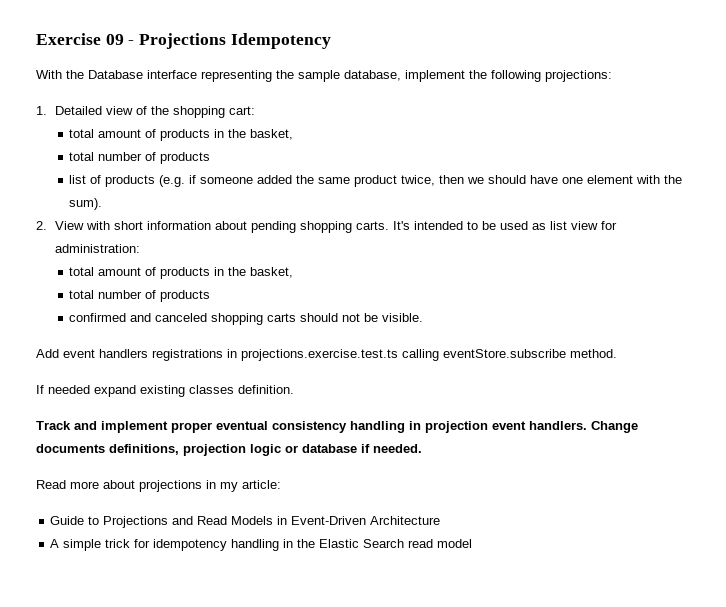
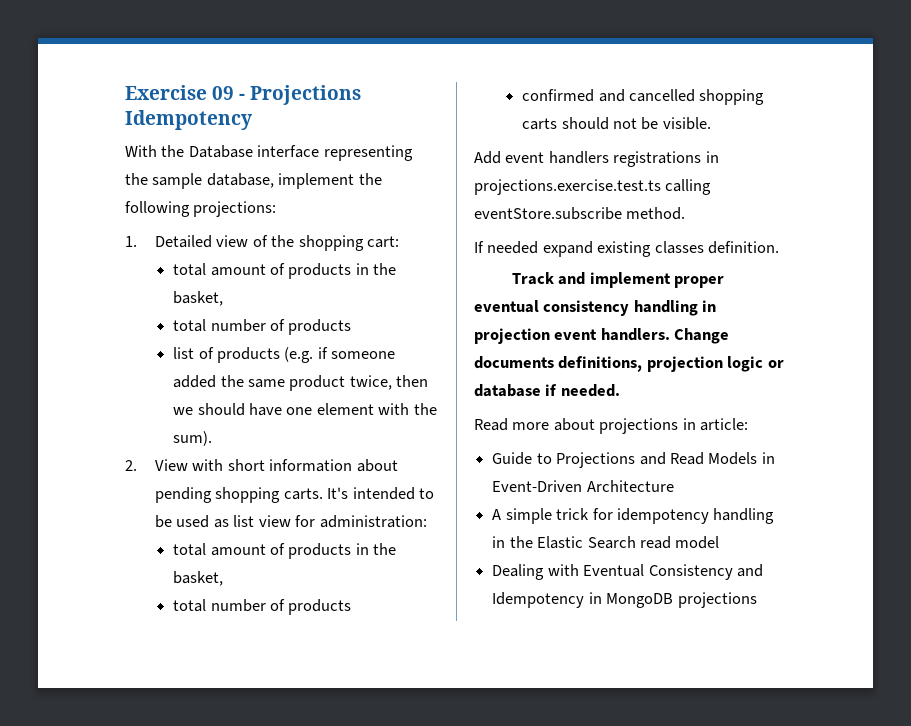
- confirmed and canceled shopping carts should not be visible.
+ confirmed and cancelled shopping carts should not be visible.
- Read more about projections in my article:
+ Read more about projections in article:
+ Dealing with Eventual Consistency and Idempotency in MongoDB projections

